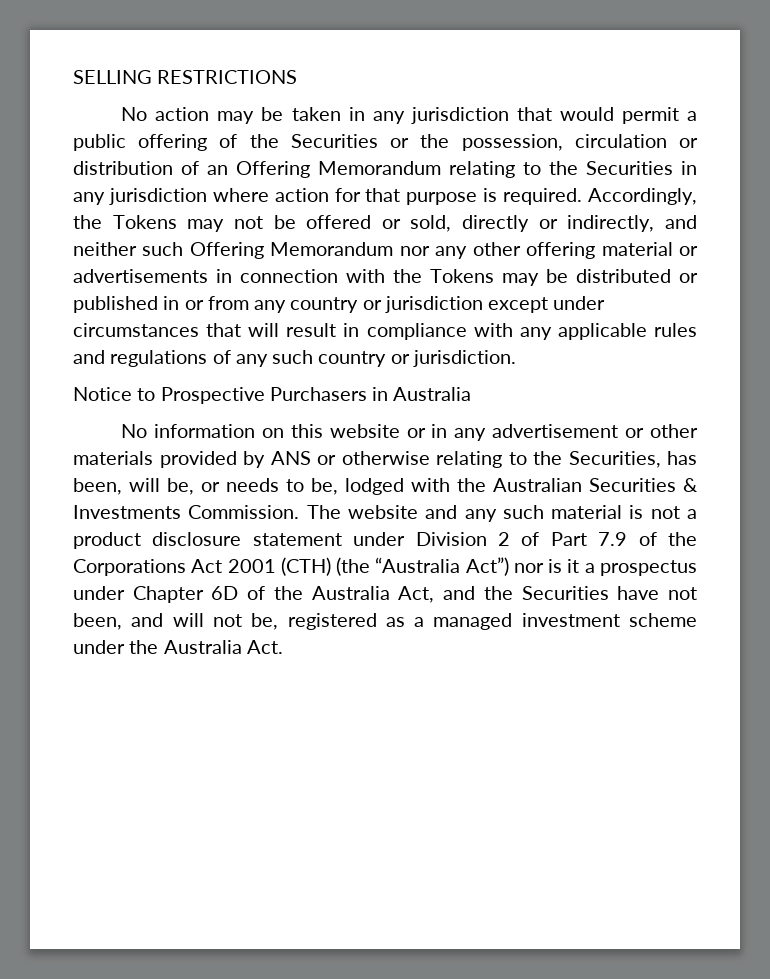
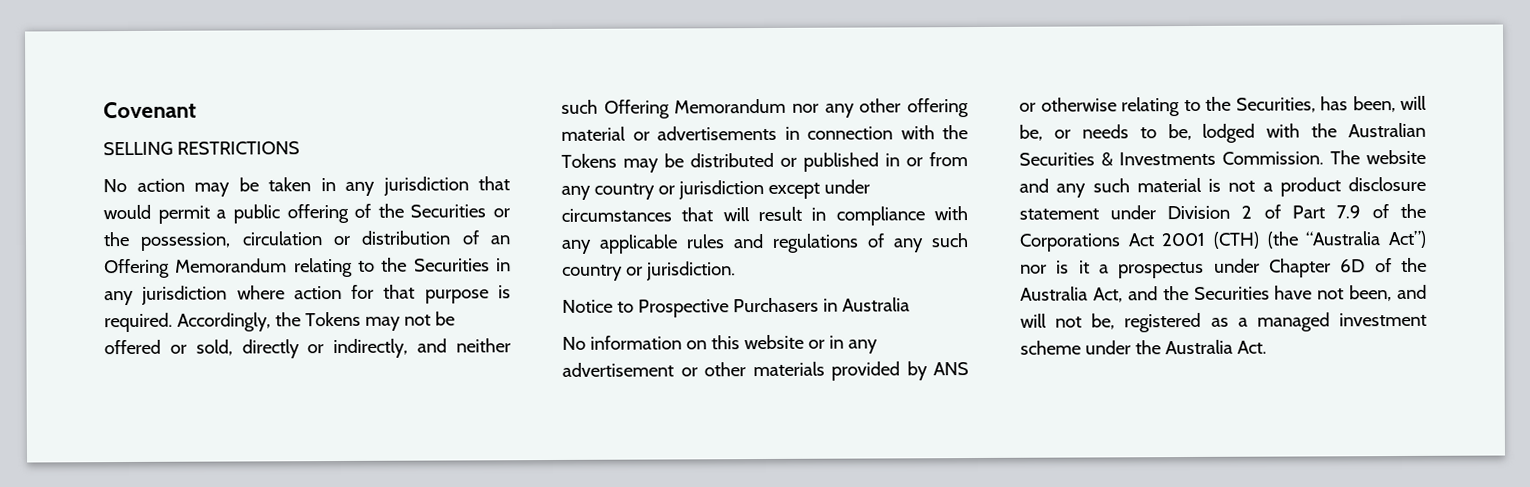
+ Covenant

